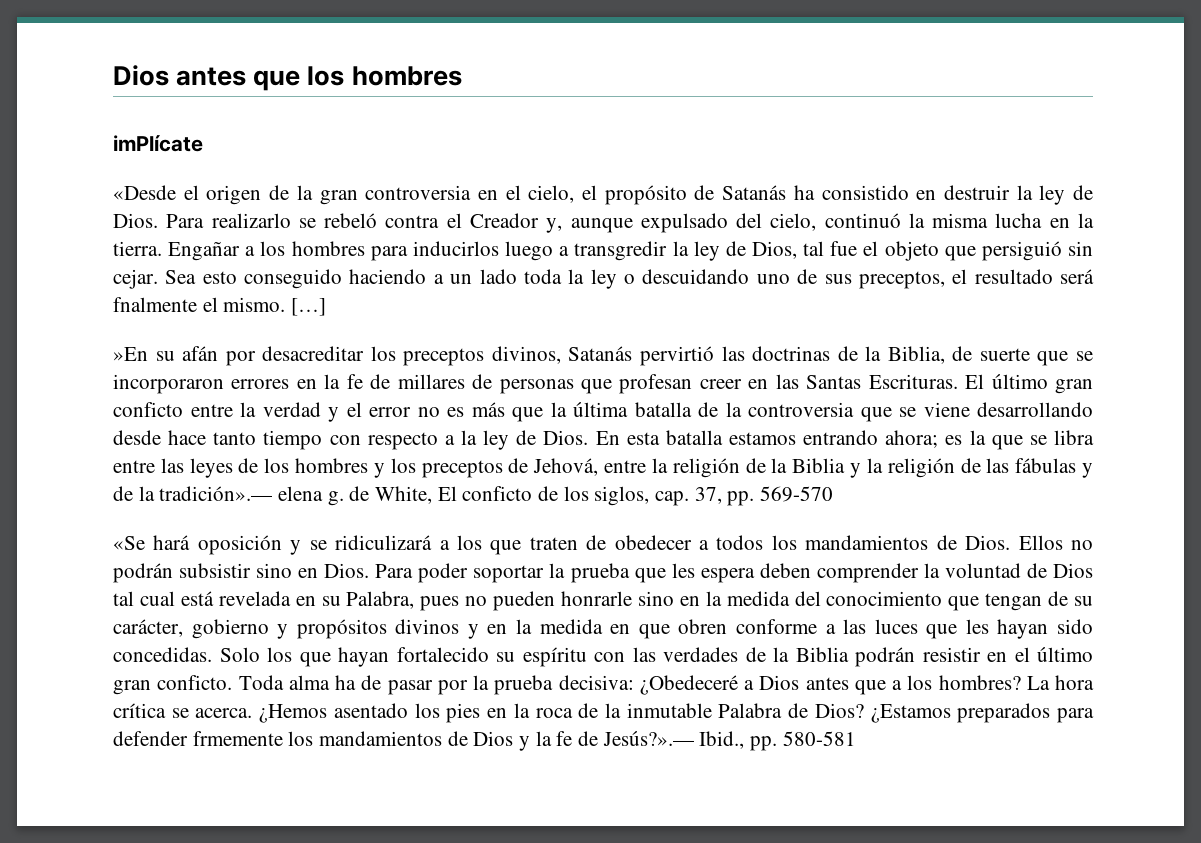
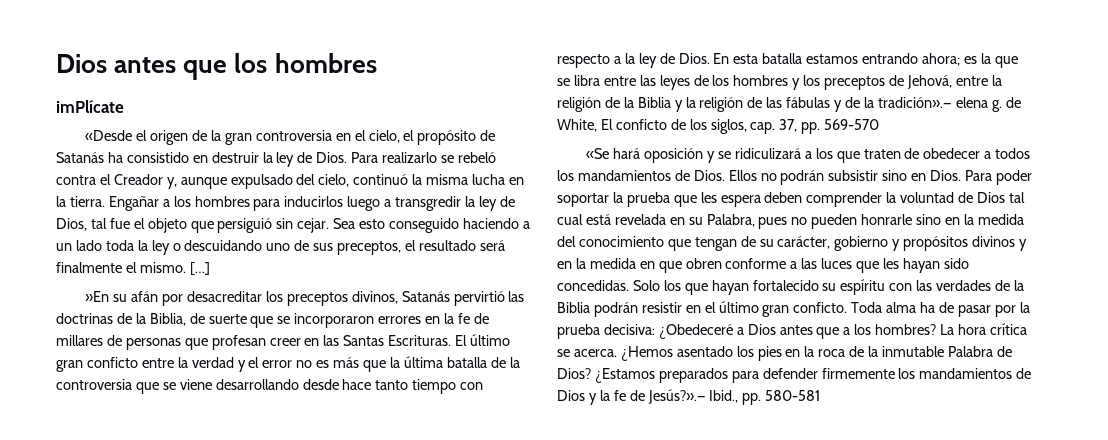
- Sea esto conseguido haciendo a un lado toda la ley o descuidando uno de sus preceptos, el resultado será fnalmente el mismo.
+ Sea esto conseguido haciendo a un lado toda la ley o descuidando uno de sus preceptos, el resultado será finalmente el mismo.
- ¿Estamos preparados para defender frmemente los mandamientos de Dios y la fe de Jesús?».— Ibid., pp. 580-581
+ ¿Estamos preparados para defender firmemente los mandamientos de Dios y la fe de Jesús?».— Ibid., pp. 580-581

